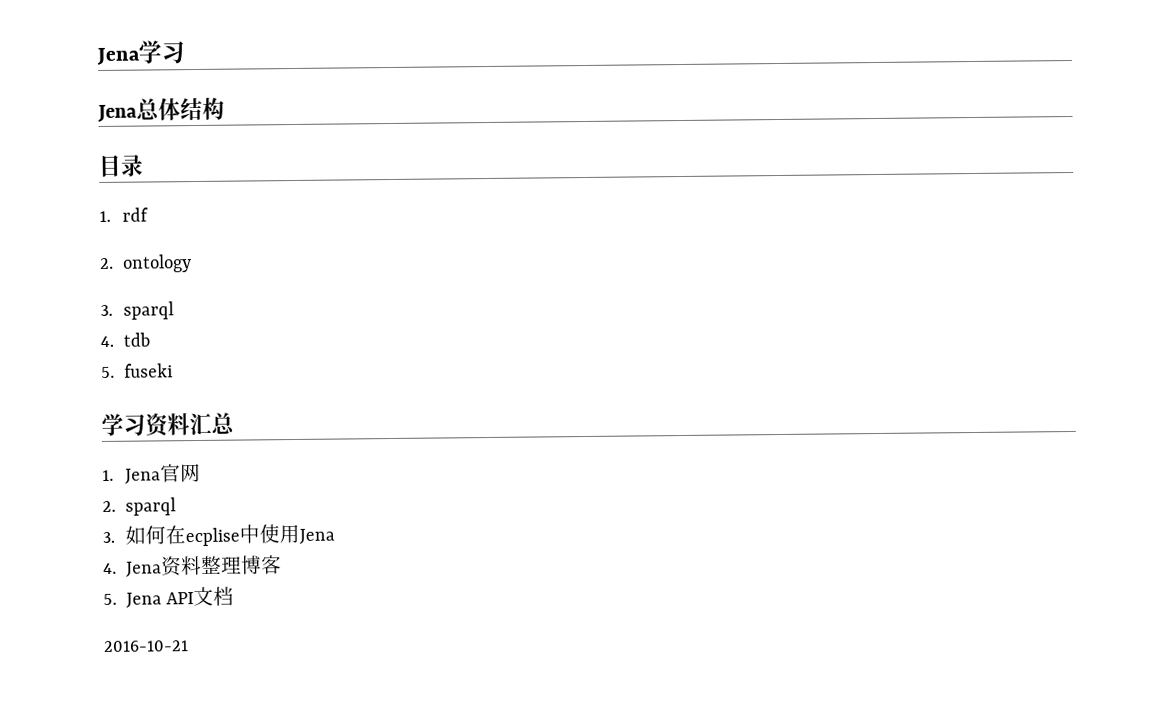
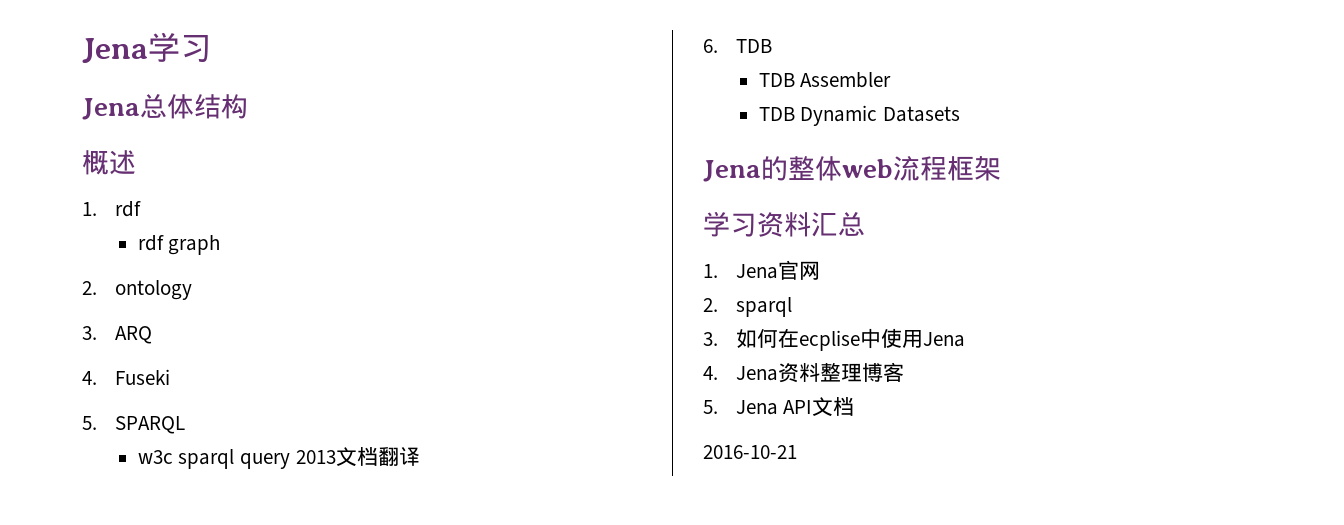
- 目录
+ 概述
+ rdf graph
- 3. sparql
- 4. tdb
- 5. fuseki
+ 3. ARQ
+ 4. Fuseki
+ 5. SPARQL
+ w3c sparql query 2013文档翻译
+ 6. TDB
+ TDB Assembler
+ TDB Dynamic Datasets
+ Jena的整体web流程框架

